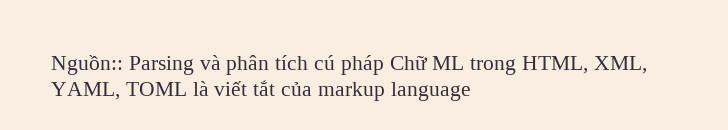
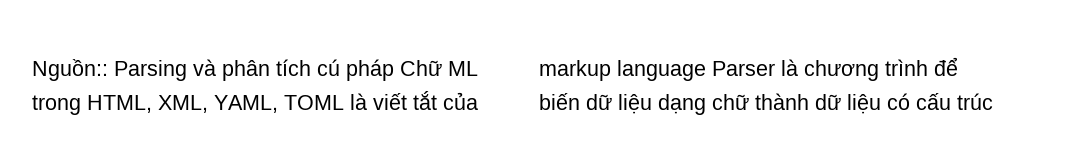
- Nguồn:: Parsing và phân tích cú pháp Chữ ML trong HTML, XML, YAML, TOML là viết tắt của markup language
+ Nguồn:: Parsing và phân tích cú pháp Chữ ML trong HTML, XML, YAML, TOML là viết tắt của markup language Parser là chương trình để biến dữ liệu dạng chữ thành dữ liệu có cấu trúc

